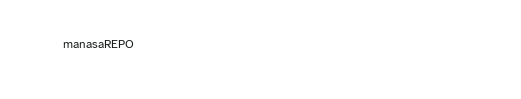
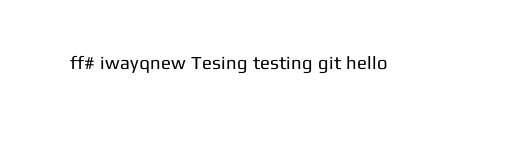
- manasaREPO
+ ff# iwayqnew Tesing testing git hello

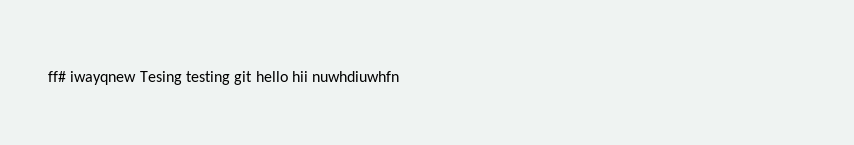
- ff# iwayqnew Tesing testing git hello
+ ff# iwayqnew Tesing testing git hello hii nuwhdiuwhfn

